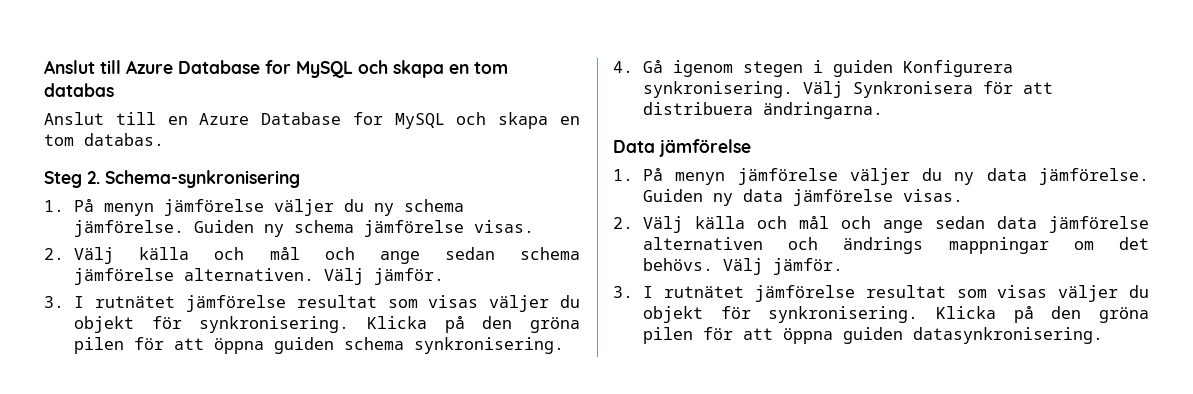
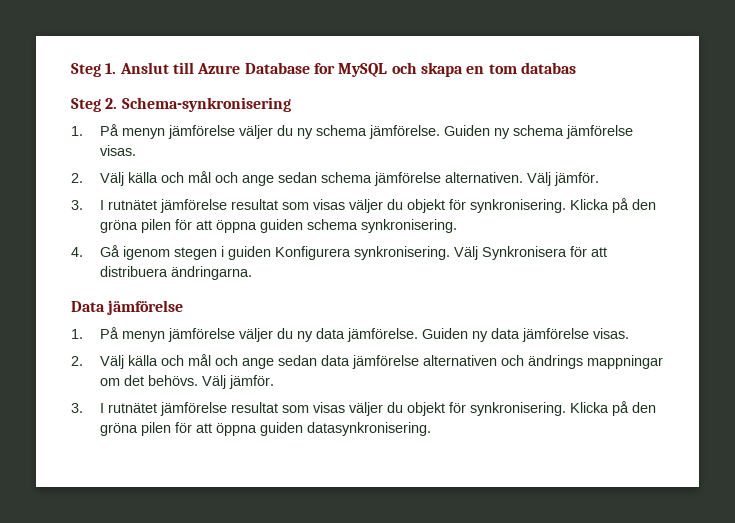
- Anslut till Azure Database for MySQL och skapa en tom databas
+ Steg 1. Anslut till Azure Database for MySQL och skapa en tom databas
- Anslut till en Azure Database for MySQL och skapa en tom databas.

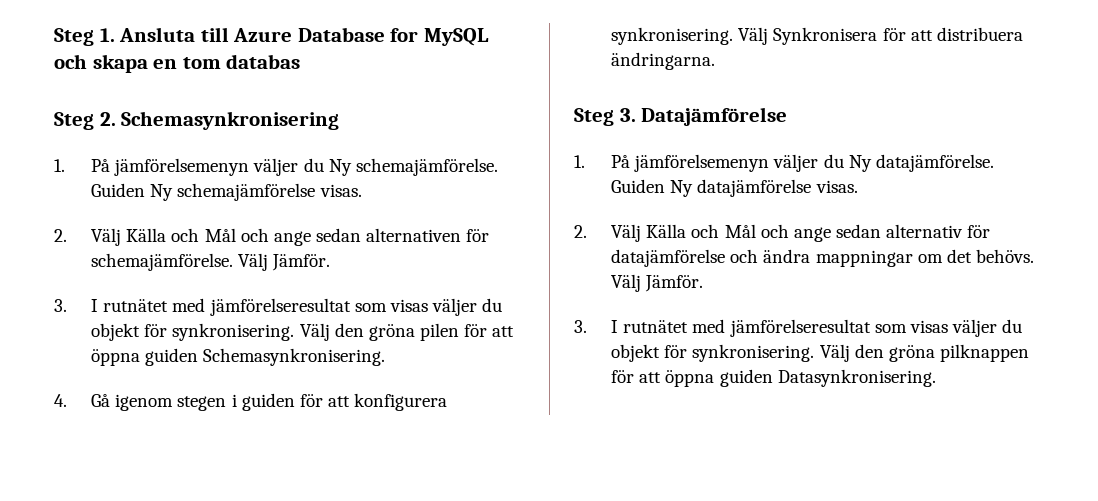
- Steg 1. Anslut till Azure Database for MySQL och skapa en tom databas
+ Steg 1. Ansluta till Azure Database for MySQL och skapa en tom databas
- Steg 2. Schema-synkronisering
- 1. På menyn jämförelse väljer du ny schema jämförelse. Guiden ny schema jämförelse visas.
- 2. Välj källa och mål och ange sedan schema jämförelse alternativen. Välj jämför.
- 3. I rutnätet jämförelse resultat som visas väljer du objekt för synkronisering. Klicka på den gröna pilen för att öppna guiden schema synkronisering.
+ Steg 2. Schemasynkronisering
+ 1. På jämförelsemenyn väljer du Ny schemajämförelse. Guiden Ny schemajämförelse visas.
+ 2. Välj Källa och Mål och ange sedan alternativen för schemajämförelse. Välj Jämför.
+ 3. I rutnätet med jämförelseresultat som visas väljer du objekt för synkronisering. Välj den gröna pilen för att öppna guiden Schemasynkronisering.
- 4. Gå igenom stegen i guiden Konfigurera synkronisering.
+ 4. Gå igenom stegen i guiden för att konfigurera synkronisering.
- Data jämförelse
- 1. På menyn jämförelse väljer du ny data jämförelse. Guiden ny data jämförelse visas.
- 2. Välj källa och mål och ange sedan data jämförelse alternativen och ändrings mappningar om det behövs. Välj jämför.
- 3. I rutnätet jämförelse resultat som visas väljer du objekt för synkronisering. Klicka på den gröna pilen för att öppna guiden datasynkronisering.
+ Steg 3. Datajämförelse
+ 1. På jämförelsemenyn väljer du Ny datajämförelse. Guiden Ny datajämförelse visas.
+ 2. Välj Källa och Mål och ange sedan alternativ för datajämförelse och ändra mappningar om det behövs. Välj Jämför.
+ 3. I rutnätet med jämförelseresultat som visas väljer du objekt för synkronisering. Välj den gröna pilknappen för att öppna guiden Datasynkronisering.

